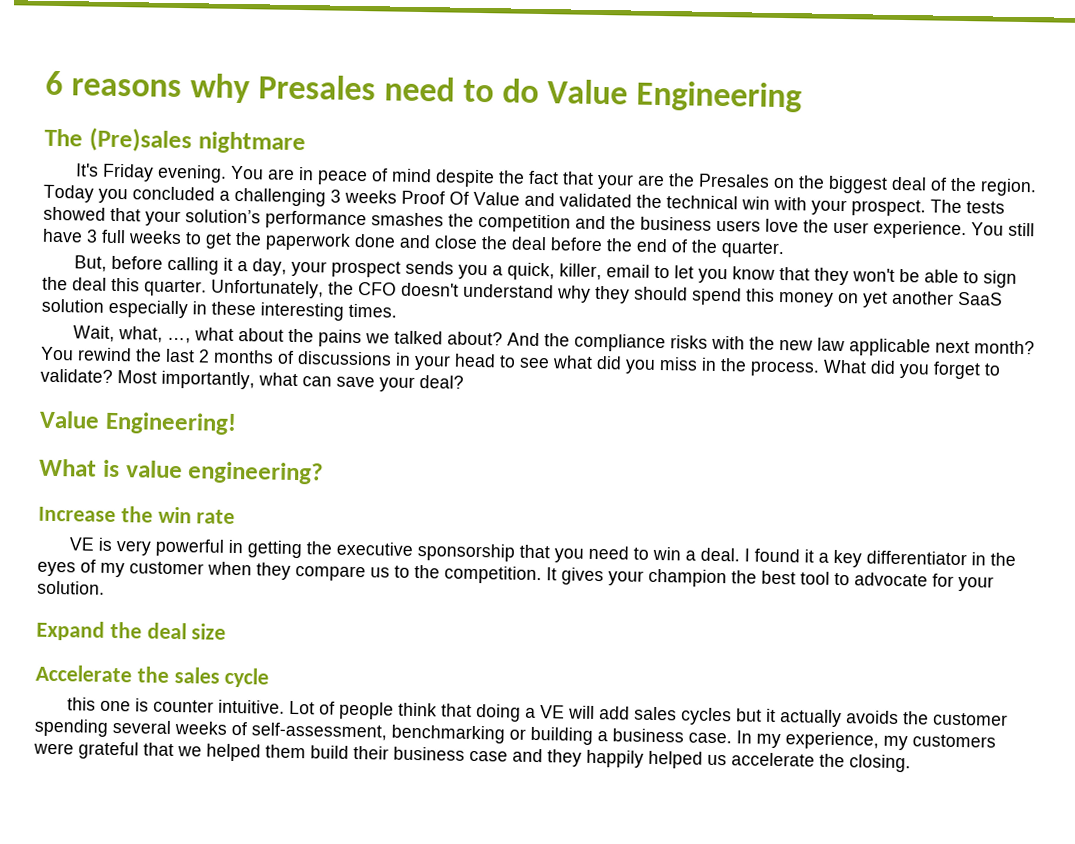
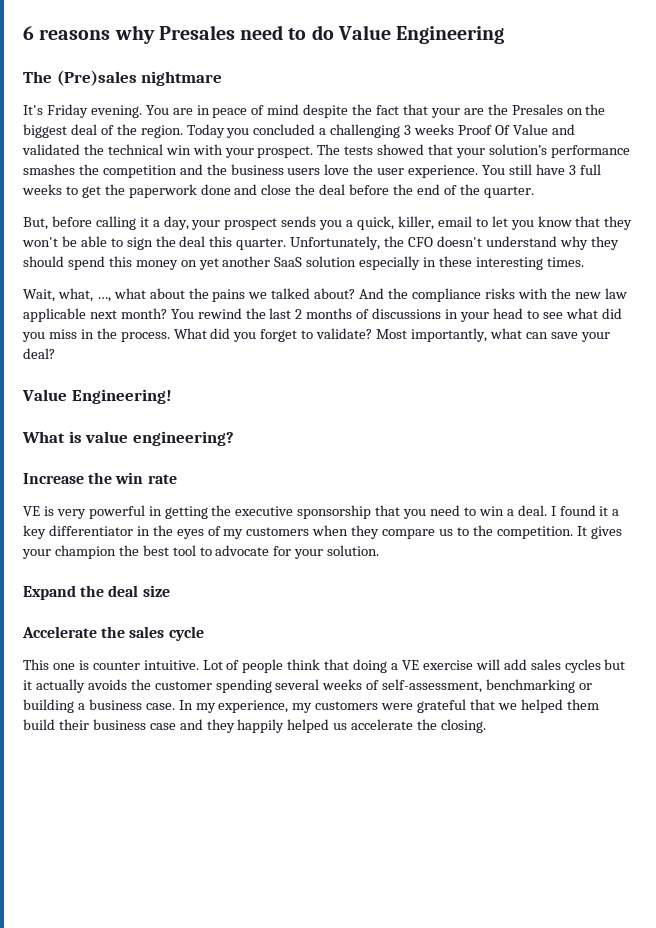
- I found it a key differentiator in the eyes of my customer when they compare us to the competition.
+ I found it a key differentiator in the eyes of my customers when they compare us to the competition.
- this one is counter intuitive.
+ This one is counter intuitive.
- Lot of people think that doing a VE will add sales cycles but it actually avoids the customer spending several weeks of self-assessment, benchmarking or building a business case.
+ Lot of people think that doing a VE exercise will add sales cycles but it actually avoids the customer spending several weeks of self-assessment, benchmarking or building a business case.

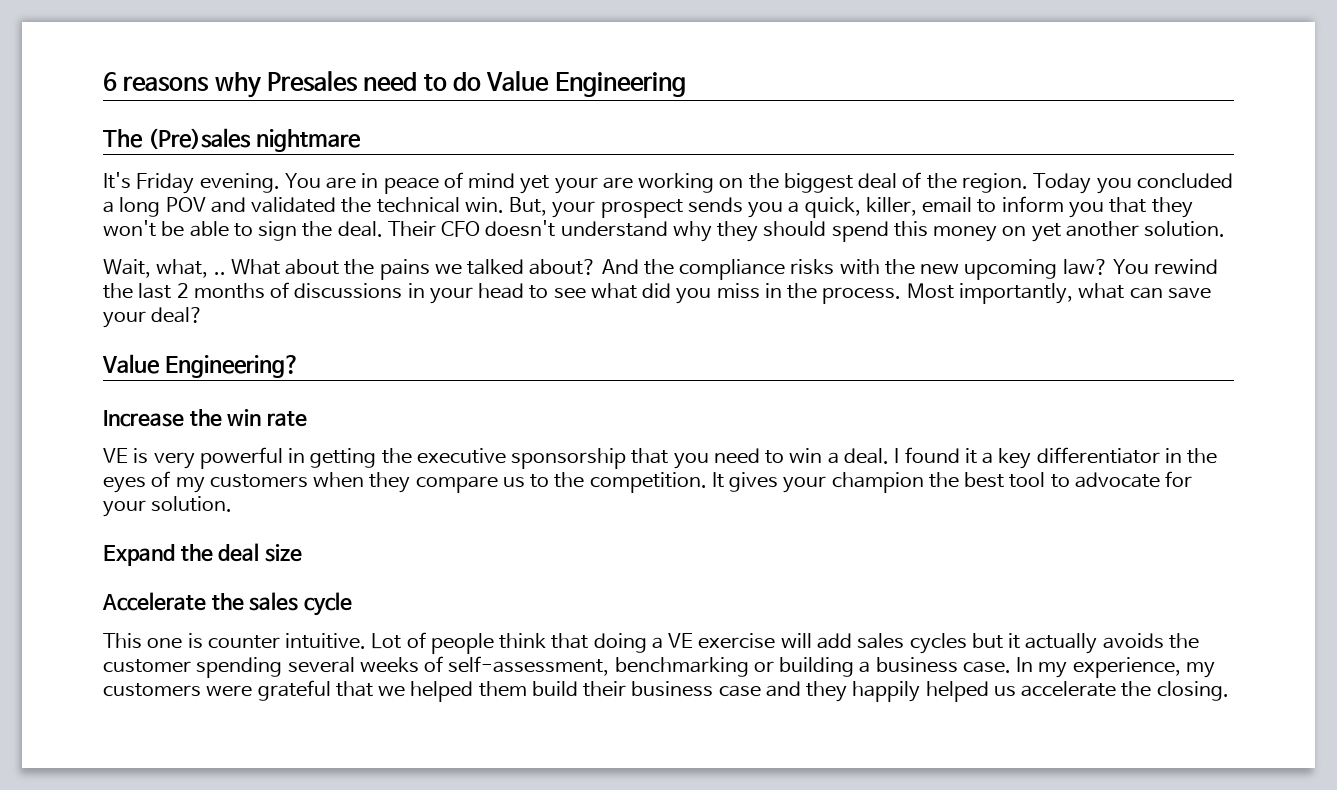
- You are in peace of mind despite the fact that your are the Presales on the biggest deal of the region.
+ You are in peace of mind yet your are working on the biggest deal of the region.
- Today you concluded a challenging 3 weeks Proof Of Value and validated the technical win with your prospect. The tests showed that your solution’s performance smashes the competition and the business users love the user experience. You still have 3 full weeks to get the paperwork done and close the deal before the end of the quarter.
- But, before calling it a day, your prospect sends you a quick, killer, email to let you know that they won't be able to sign the deal this quarter. Unfortunately, the CFO doesn't understand why they should spend this money on yet another SaaS solution especially in these interesting times.
+ Today you concluded a long POV and validated the technical win. But, your prospect sends you a quick, killer, email to inform you that they won't be able to sign the deal. Their CFO doesn't understand why they should spend this money on yet another solution.
- Wait, what, …, what about the pains we talked about?
+ Wait, what, .. What about the pains we talked about?
- And the compliance risks with the new law applicable next month?
+ And the compliance risks with the new upcoming law?
- What did you forget to validate?
- Value Engineering!
- What is value engineering?
+ Value Engineering?

